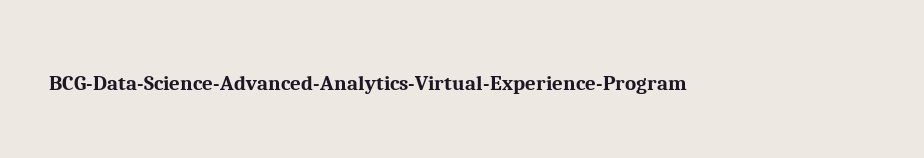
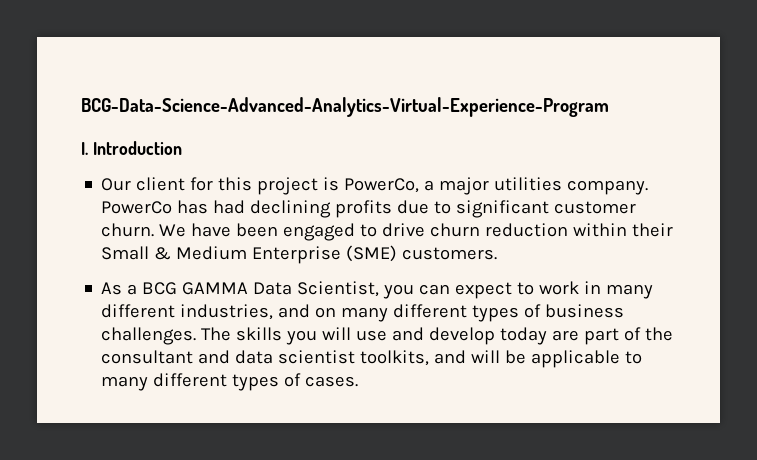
+ I. Introduction
+ Our client for this project is PowerCo, a major utilities company. PowerCo has had declining profits due to significant customer churn. We have been engaged to drive churn reduction within their Small & Medium Enterprise (SME) customers.
+ As a BCG GAMMA Data Scientist, you can expect to work in many different industries, and on many different types of business challenges. The skills you will use and develop today are part of the consultant and data scientist toolkits, and will be applicable to many different types of cases.

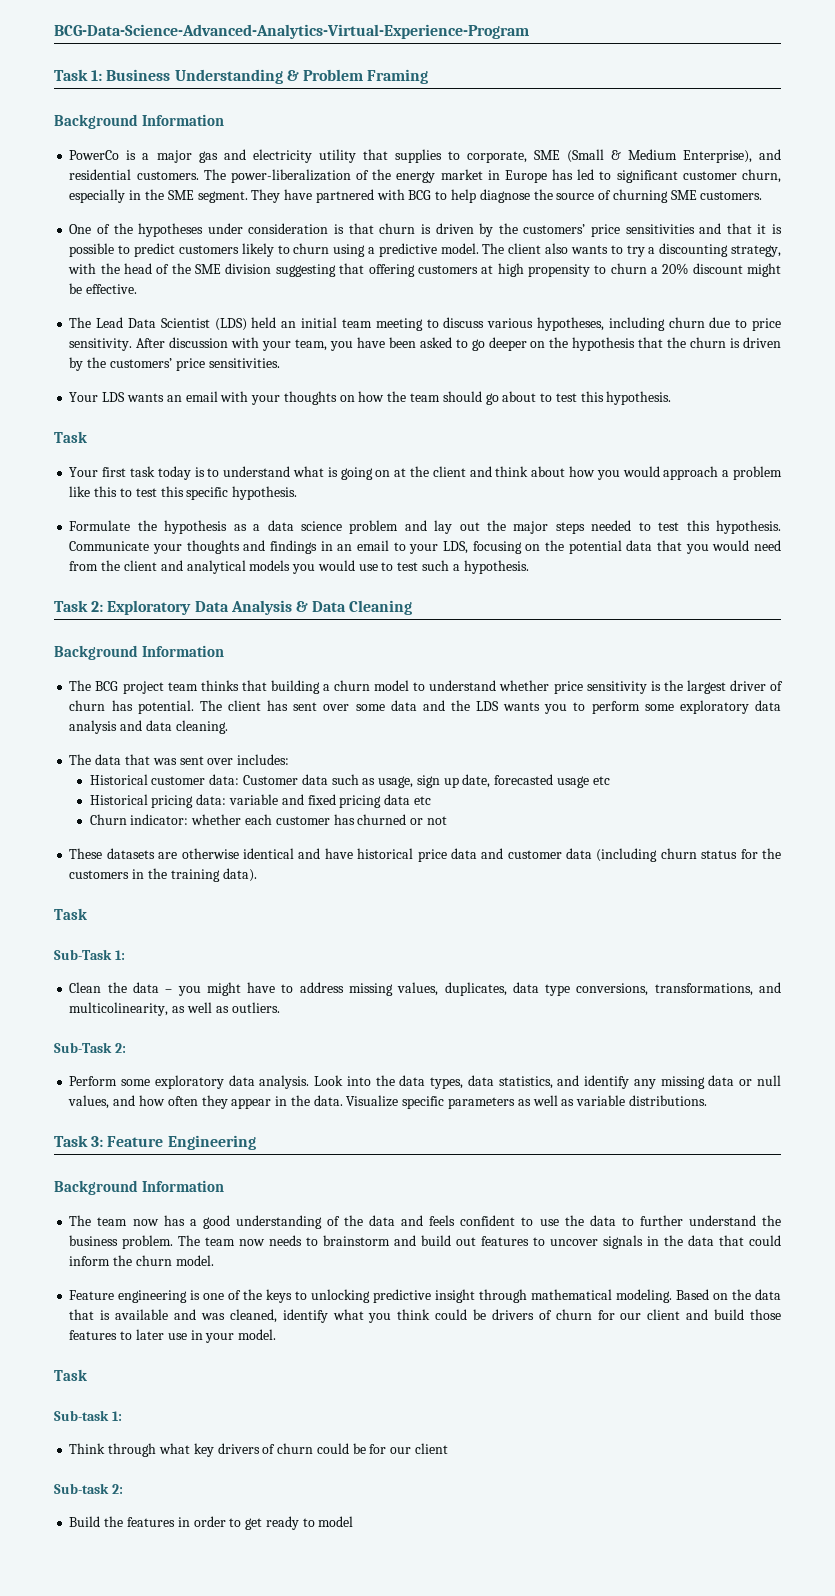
- I. Introduction
- Our client for this project is PowerCo, a major utilities company. PowerCo has had declining profits due to significant customer churn. We have been engaged to drive churn reduction within their Small & Medium Enterprise (SME) customers.
- As a BCG GAMMA Data Scientist, you can expect to work in many different industries, and on many different types of business challenges. The skills you will use and develop today are part of the consultant and data scientist toolkits, and will be applicable to many different types of cases.
+ Task 1: Business Understanding & Problem Framing
+ Background Information
+ PowerCo is a major gas and electricity utility that supplies to corporate, SME (Small & Medium Enterprise), and residential customers. The power-liberalization of the energy market in Europe has led to significant customer churn, especially in the SME segment. They have partnered with BCG to help diagnose the source of churning SME customers.
+ One of the hypotheses under consideration is that churn is driven by the customers’ price sensitivities and that it is possible to predict customers likely to churn using a predictive model. The client also wants to try a discounting strategy, with the head of the SME division suggesting that offering customers at high propensity to churn a 20% discount might be effective.
+ The Lead Data Scientist (LDS) held an initial team meeting to discuss various hypotheses, including churn due to price sensitivity. After discussion with your team, you have been asked to go deeper on the hypothesis that the churn is driven by the customers’ price sensitivities.
+ Your LDS wants an email with your thoughts on how the team should go about to test this hypothesis.
+ Task
+ Your first task today is to understand what is going on at the client and think about how you would approach a problem like this to test this specific hypothesis.
+ Formulate the hypothesis as a data science problem and lay out the major steps needed to test this hypothesis. Communicate your thoughts and findings in an email to your LDS, focusing on the potential data that you would need from the client and analytical models you would use to test such a hypothesis.
+ Task 2: Exploratory Data Analysis & Data Cleaning
+ Background Information
+ The BCG project team thinks that building a churn model to understand whether price sensitivity is the largest driver of churn has potential. The client has sent over some data and the LDS wants you to perform some exploratory data analysis and data cleaning.
+ The data that was sent over includes:
+ Historical customer data: Customer data such as usage, sign up date, forecasted usage etc
+ Historical pricing data: variable and fixed pricing data etc
+ Churn indicator: whether each customer has churned or not
+ These datasets are otherwise identical and have historical price data and customer data (including churn status for the customers in the training data).
+ Task
+ Sub-Task 1:
+ Clean the data – you might have to address missing values, duplicates, data type conversions, transformations, and multicolinearity, as well as outliers.
+ Sub-Task 2:
+ Perform some exploratory data analysis. Look into the data types, data statistics, and identify any missing data or null values, and how often they appear in the data. Visualize specific parameters as well as variable distributions.
+ Task 3: Feature Engineering
+ Background Information
+ The team now has a good understanding of the data and feels confident to use the data to further understand the business problem. The team now needs to brainstorm and build out features to uncover signals in the data that could inform the churn model.
+ Feature engineering is one of the keys to unlocking predictive insight through mathematical modeling. Based on the data that is available and was cleaned, identify what you think could be drivers of churn for our client and build those features to later use in your model.
+ Task
+ Sub-task 1:
+ Think through what key drivers of churn could be for our client
+ Sub-task 2:
+ Build the features in order to get ready to model

